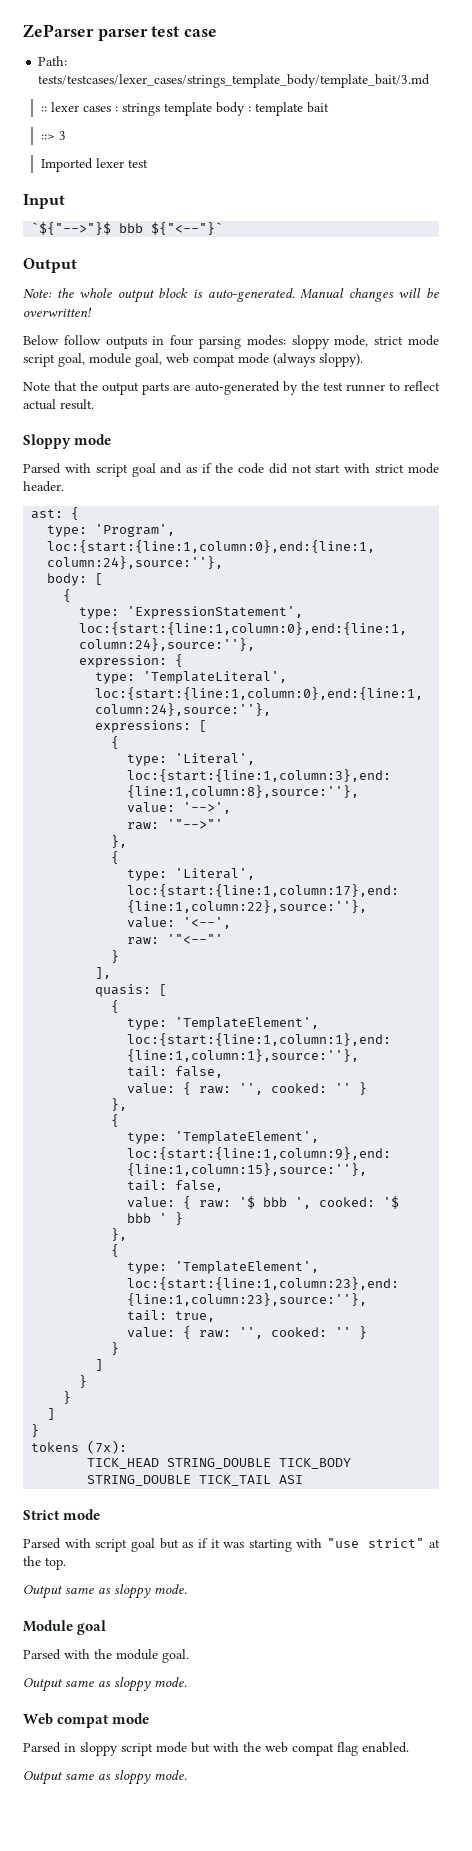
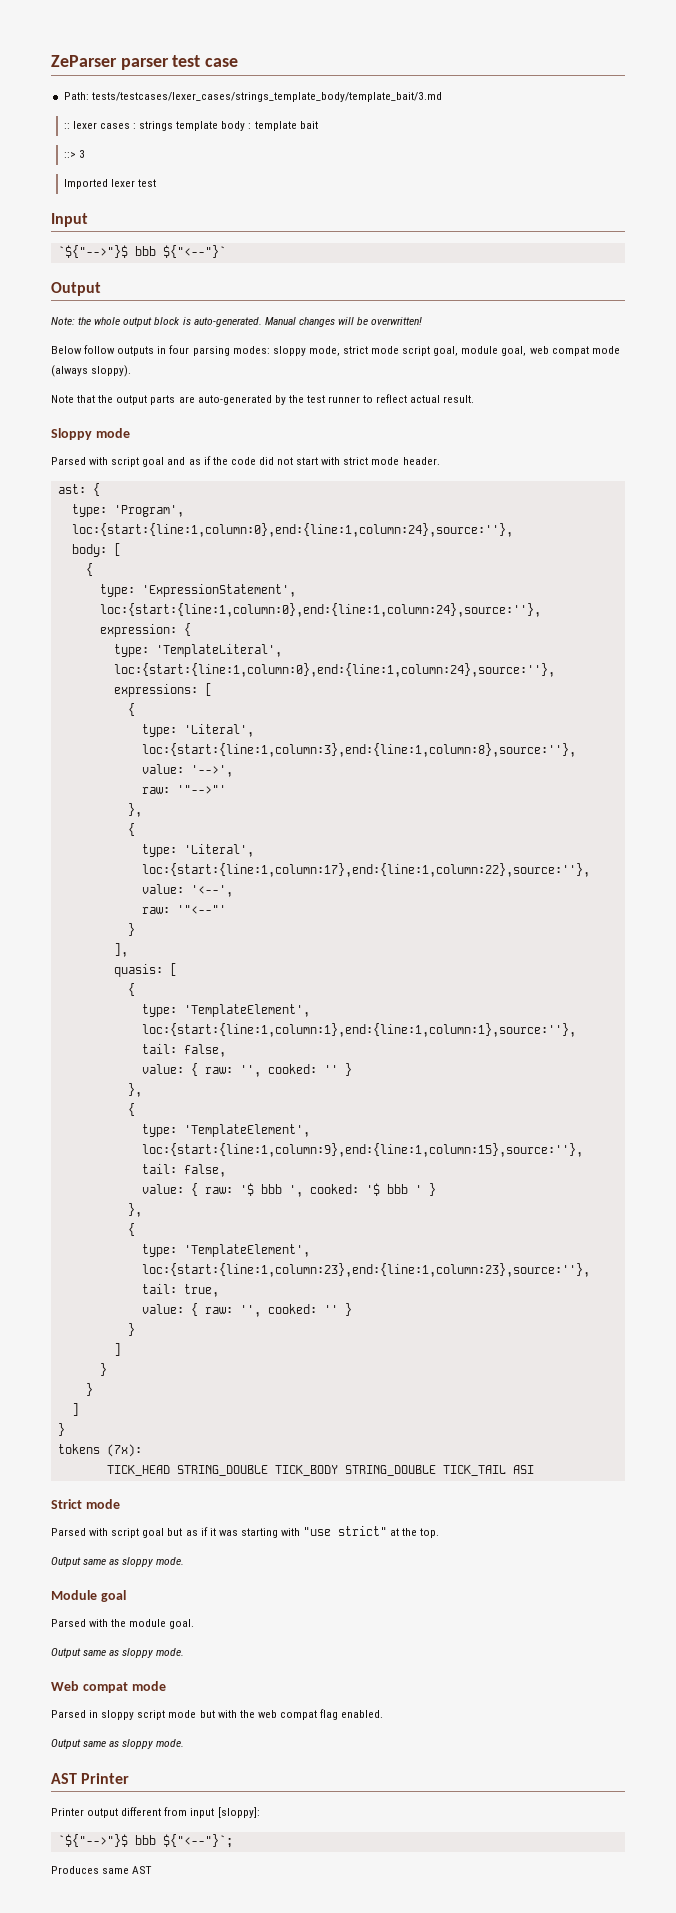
+ AST Printer
+ Printer output different from input [sloppy]:
+ `${"-->"}$ bbb ${"<--"}`;
+ Produces same AST

